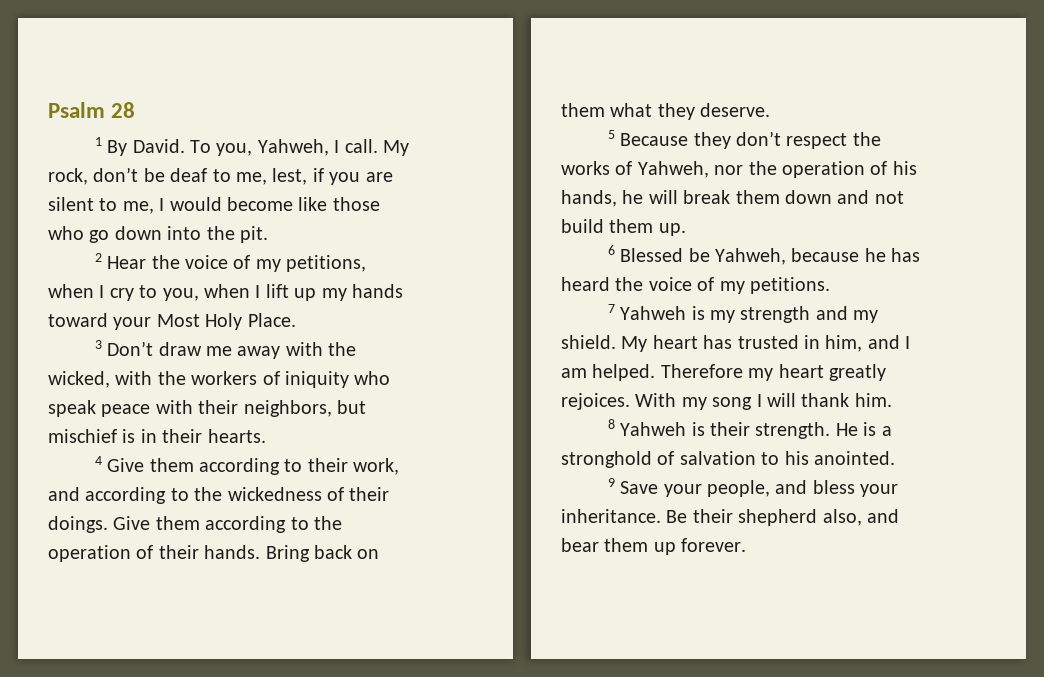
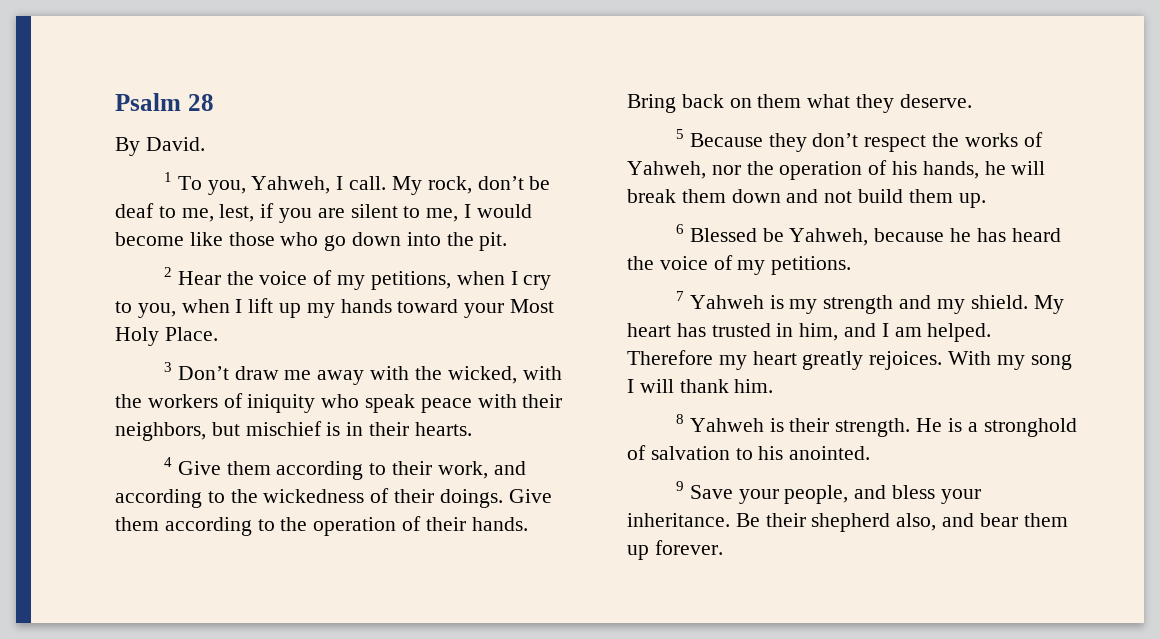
- 1 By David. To you, Yahweh, I call.
+ By David.
+ 1 To you, Yahweh, I call.

